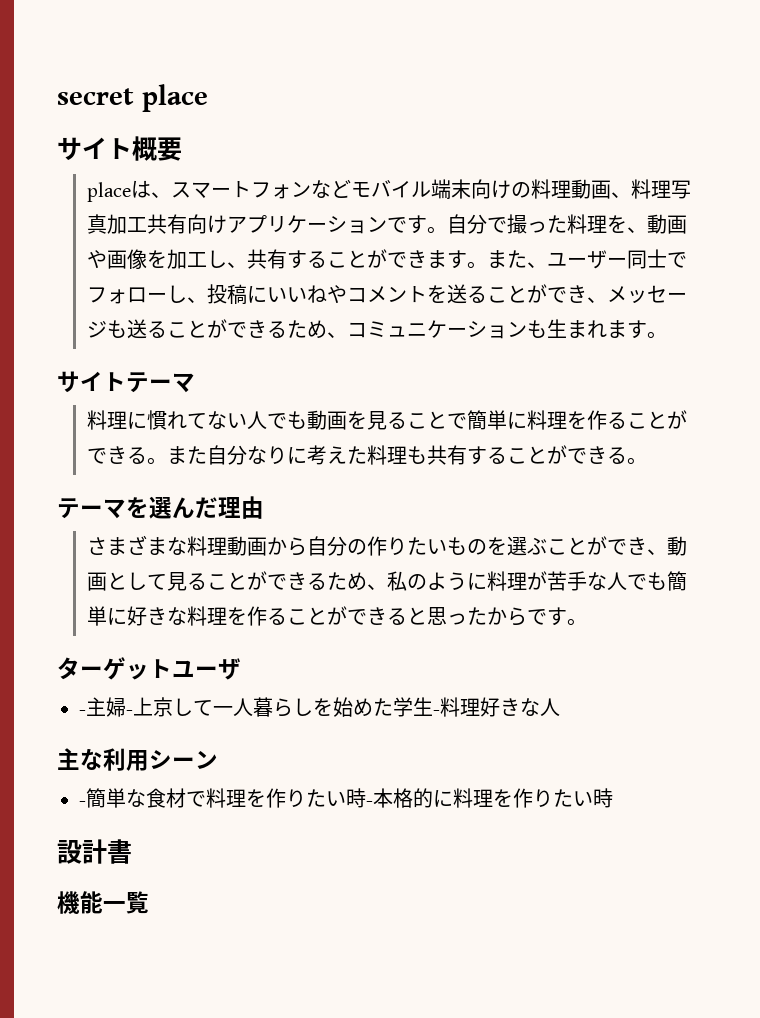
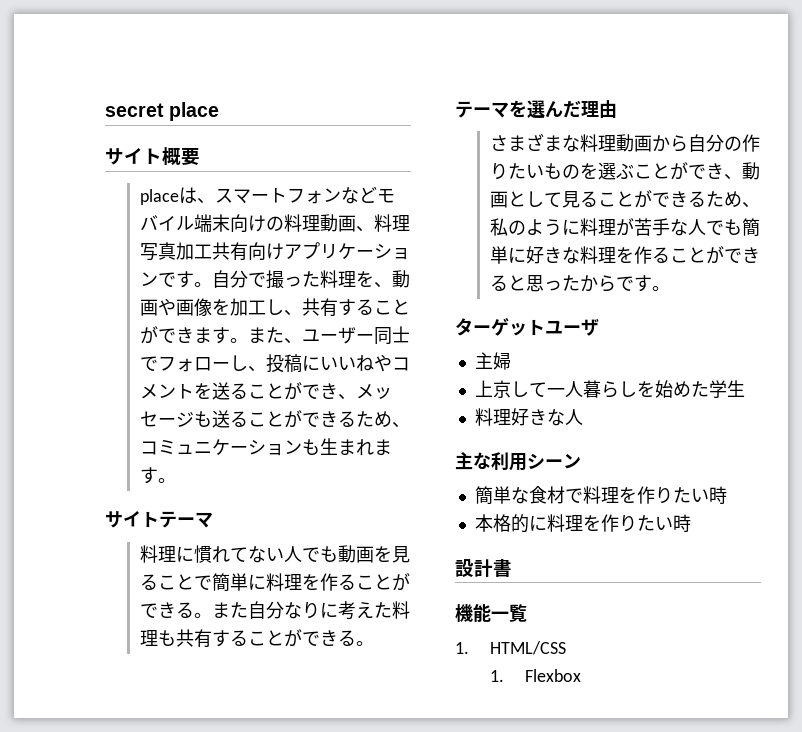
- -主婦-上京して一人暮らしを始めた学生-料理好きな人
+ 主婦
+ 上京して一人暮らしを始めた学生
+ 料理好きな人
- -簡単な食材で料理を作りたい時-本格的に料理を作りたい時
+ 簡単な食材で料理を作りたい時
+ 本格的に料理を作りたい時
+ 1. HTML/CSS
+ 1. Flexbox

